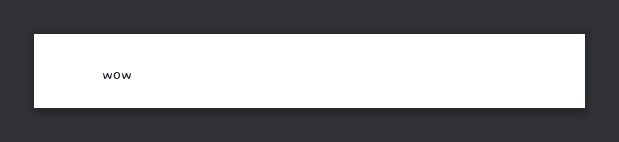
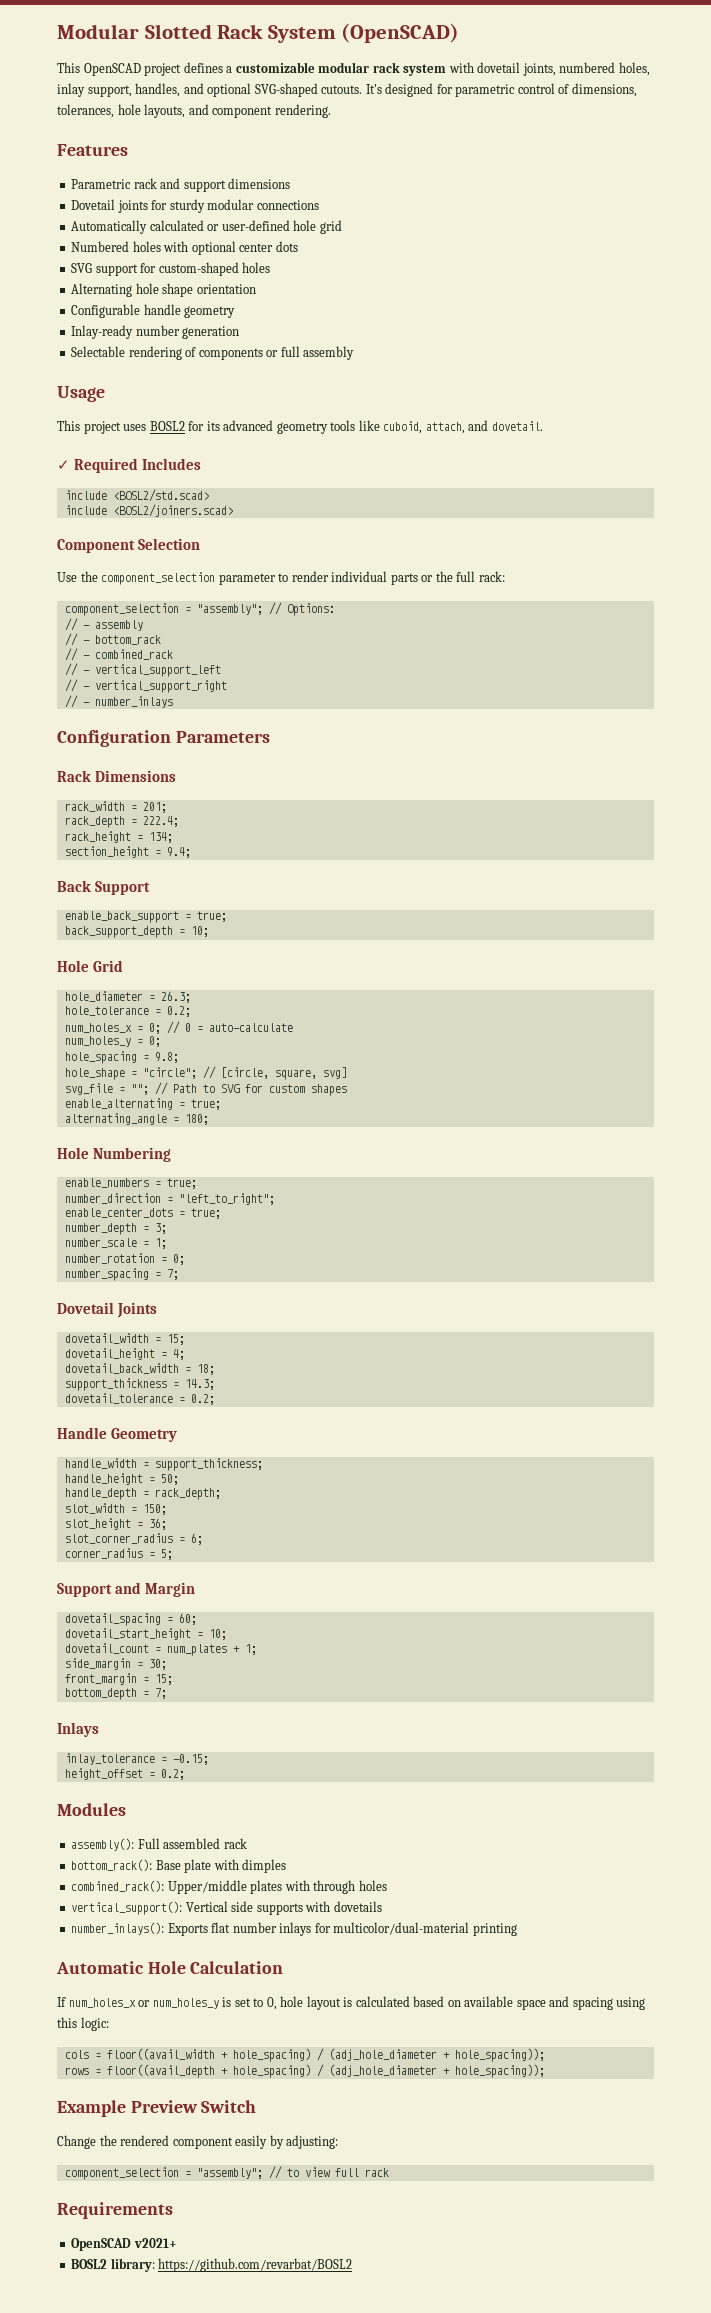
- wow
+ Modular Slotted Rack System (OpenSCAD)
+ This OpenSCAD project defines a customizable modular rack system with dovetail joints, numbered holes, inlay support, handles, and optional SVG-shaped cutouts. It's designed for parametric control of dimensions, tolerances, hole layouts, and component rendering.
+ Features
+ Parametric rack and support dimensions
+ Dovetail joints for sturdy modular connections
+ Automatically calculated or user-defined hole grid
+ Numbered holes with optional center dots
+ SVG support for custom-shaped holes
+ Alternating hole shape orientation
+ Configurable handle geometry
+ Inlay-ready number generation
+ Selectable rendering of components or full assembly
+ Usage
+ This project uses BOSL2 for its advanced geometry tools like cuboid, attach, and dovetail.
+ ✓ Required Includes
+ include <BOSL2/std.scad>
+ include <BOSL2/joiners.scad>
+ Component Selection
+ Use the component_selection parameter to render individual parts or the full rack:
+ component_selection = "assembly"; // Options:
+ // - assembly
+ // - bottom_rack
+ // - combined_rack
+ // - vertical_support_left
+ // - vertical_support_right
+ // - number_inlays
+ Configuration Parameters
+ Rack Dimensions
+ rack_width = 201;
+ rack_depth = 222.4;
+ rack_height = 134;
+ section_height = 9.4;
+ Back Support
+ enable_back_support = true;
+ back_support_depth = 10;
+ Hole Grid
+ hole_diameter = 26.3;
+ hole_tolerance = 0.2;
+ num_holes_x = 0; // 0 = auto-calculate
+ num_holes_y = 0;
+ hole_spacing = 9.8;
+ hole_shape = "circle"; // [circle, square, svg]
+ svg_file = ""; // Path to SVG for custom shapes
+ enable_alternating = true;
+ alternating_angle = 180;
+ Hole Numbering
+ enable_numbers = true;
+ number_direction = "left_to_right";
+ enable_center_dots = true;
+ number_depth = 3;
+ number_scale = 1;
+ number_rotation = 0;
+ number_spacing = 7;
+ Dovetail Joints
+ dovetail_width = 15;
+ dovetail_height = 4;
+ dovetail_back_width = 18;
+ support_thickness = 14.3;
+ dovetail_tolerance = 0.2;
+ Handle Geometry
+ handle_width = support_thickness;
+ handle_height = 50;
+ handle_depth = rack_depth;
+ slot_width = 150;
+ slot_height = 36;
+ slot_corner_radius = 6;
+ corner_radius = 5;
+ Support and Margin
+ dovetail_spacing = 60;
+ dovetail_start_height = 10;
+ dovetail_count = num_plates + 1;
+ side_margin = 30;
+ front_margin = 15;
+ bottom_depth = 7;
+ Inlays
+ inlay_tolerance = -0.15;
+ height_offset = 0.2;
+ Modules
+ assembly(): Full assembled rack
+ bottom_rack(): Base plate with dimples
+ combined_rack(): Upper/middle plates with through holes
+ vertical_support(): Vertical side supports with dovetails
+ number_inlays(): Exports flat number inlays for multicolor/dual-material printing
+ Automatic Hole Calculation
+ If num_holes_x or num_holes_y is set to 0, hole layout is calculated based on available space and spacing using this logic:
+ cols = floor((avail_width + hole_spacing) / (adj_hole_diameter + hole_spacing));
+ rows = floor((avail_depth + hole_spacing) / (adj_hole_diameter + hole_spacing));
+ Example Preview Switch
+ Change the rendered component easily by adjusting:
+ component_selection = "assembly"; // to view full rack
+ Requirements
+ OpenSCAD v2021+
+ BOSL2 library: https://github.com/revarbat/BOSL2

